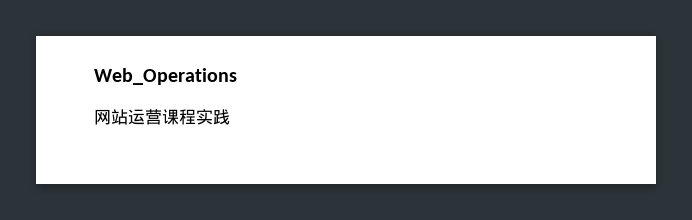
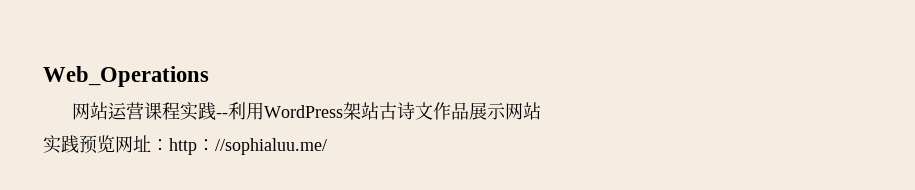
- 网站运营课程实践
+ 网站运营课程实践--利用WordPress架站古诗文作品展示网站
+ 实践预览网址：http：//sophialuu.me/

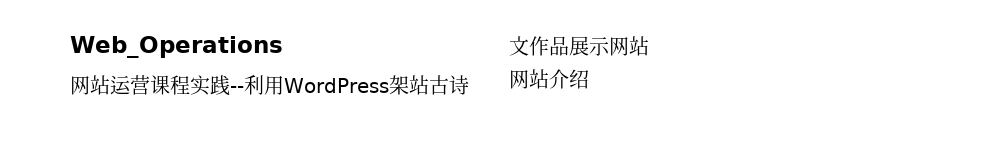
- 实践预览网址：http：//sophialuu.me/
+ 网站介绍

